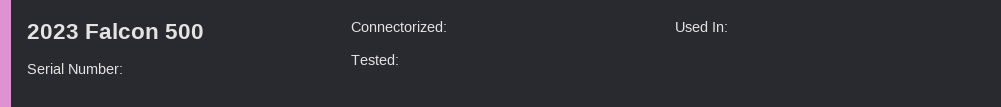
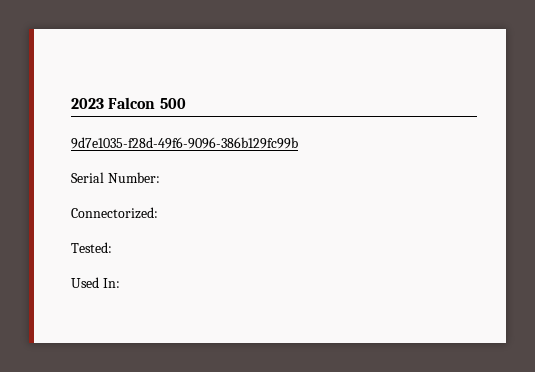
+ 9d7e1035-f28d-49f6-9096-386b129fc99b

